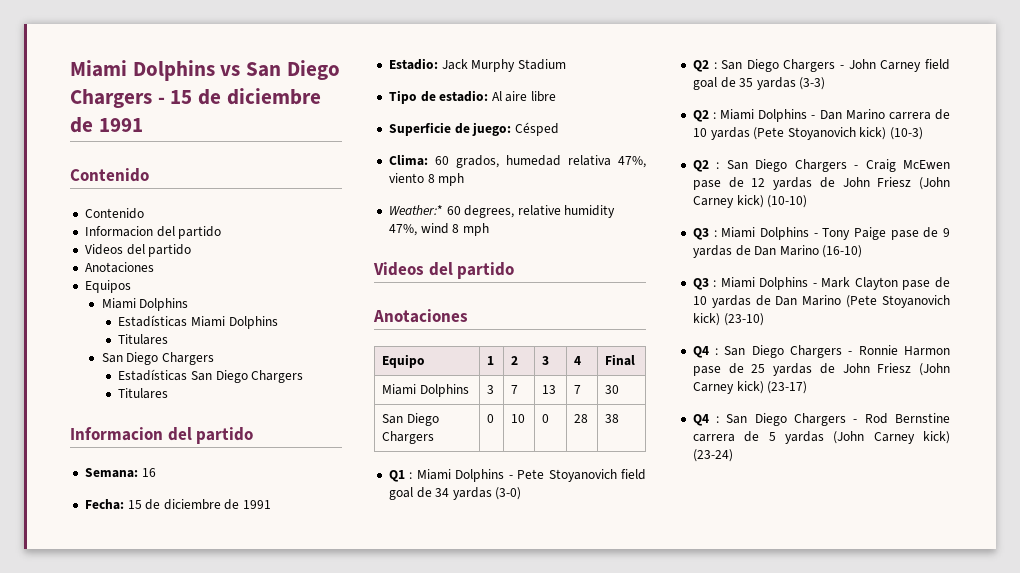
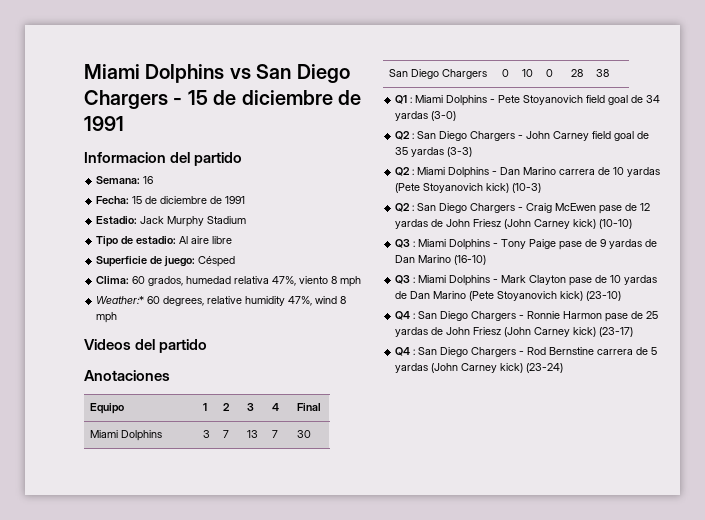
  Miami Dolphins vs San Diego Chargers - 15 de diciembre de 1991
- Contenido
- Contenido
- Informacion del partido
- Videos del partido
- Anotaciones
- Equipos
- Miami Dolphins
- Estadísticas Miami Dolphins
- Titulares
- San Diego Chargers
- Estadísticas San Diego Chargers
- Titulares

